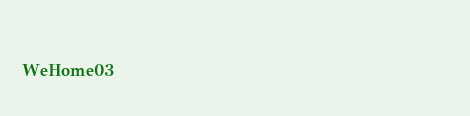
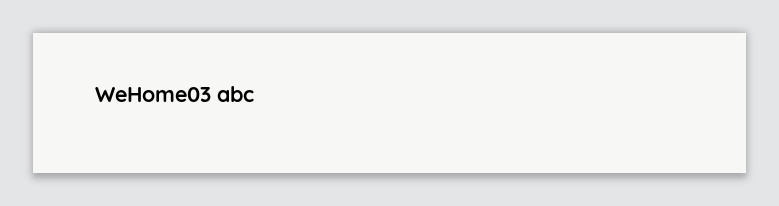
- WeHome03
+ WeHome03 abc

